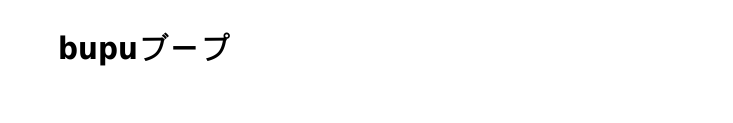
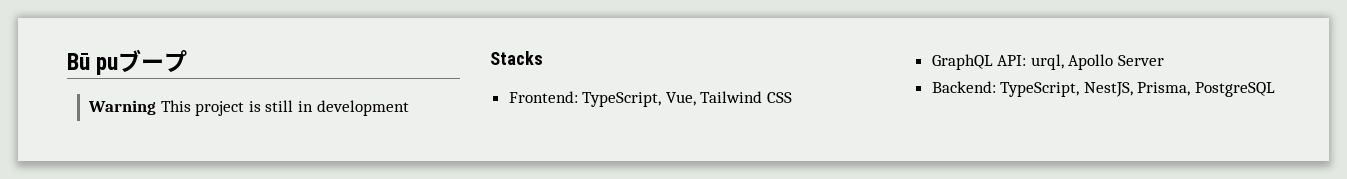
- bupuブープ
+ Bū puブープ
+ Warning This project is still in development
+ Stacks
+ Frontend: TypeScript, Vue, Tailwind CSS
+ GraphQL API: urql, Apollo Server
+ Backend: TypeScript, NestJS, Prisma, PostgreSQL

